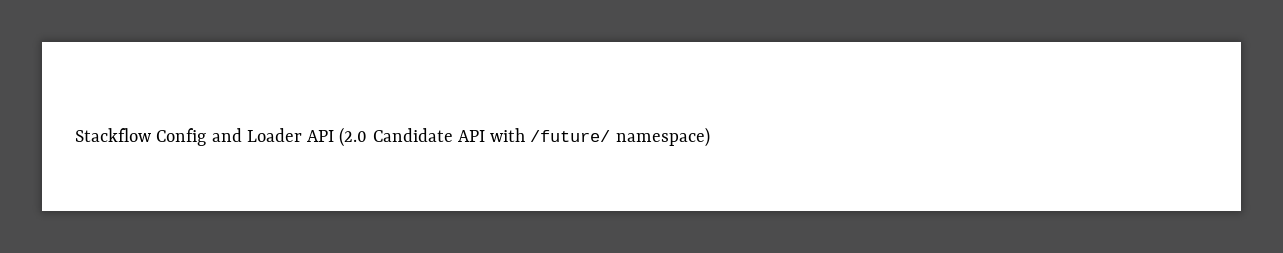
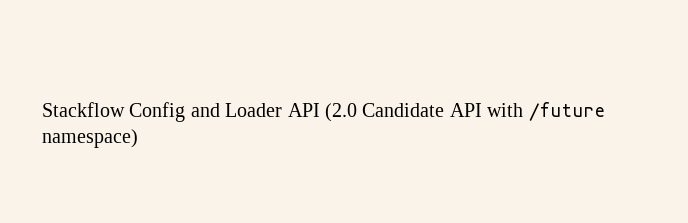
- Stackflow Config and Loader API (2.0 Candidate API with /future/ namespace)
+ Stackflow Config and Loader API (2.0 Candidate API with /future namespace)

